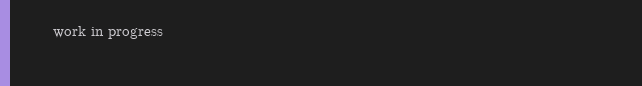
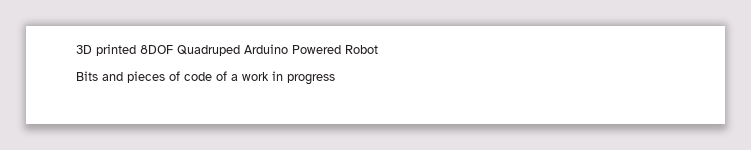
- work in progress
+ 3D printed 8DOF Quadruped Arduino Powered Robot
+ Bits and pieces of code of a work in progress

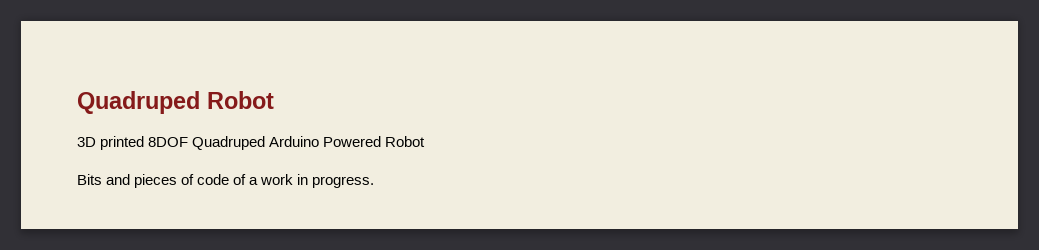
+ Quadruped Robot
- Bits and pieces of code of a work in progress
+ Bits and pieces of code of a work in progress.

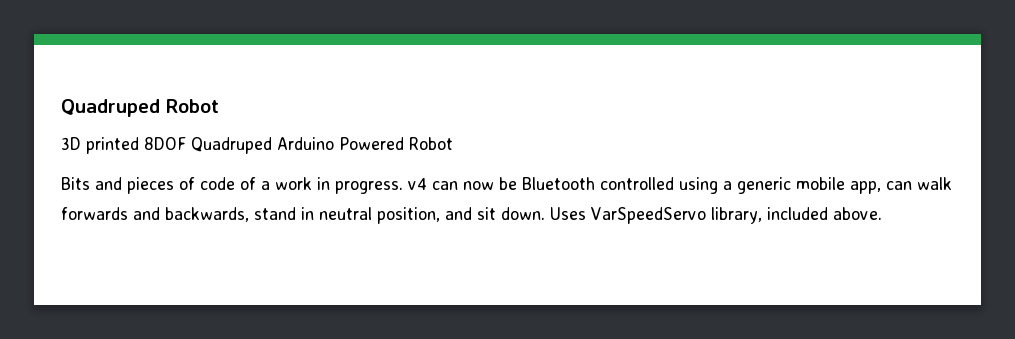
- Bits and pieces of code of a work in progress.
+ Bits and pieces of code of a work in progress. v4 can now be Bluetooth controlled using a generic mobile app, can walk forwards and backwards, stand in neutral position, and sit down. Uses VarSpeedServo library, included above.

